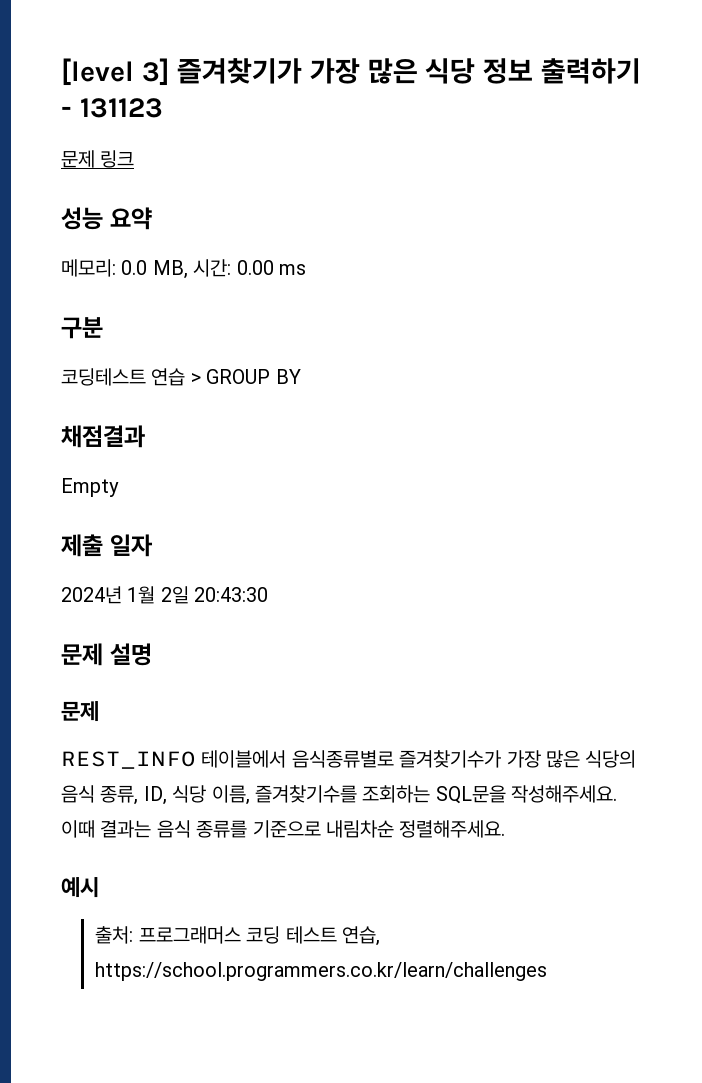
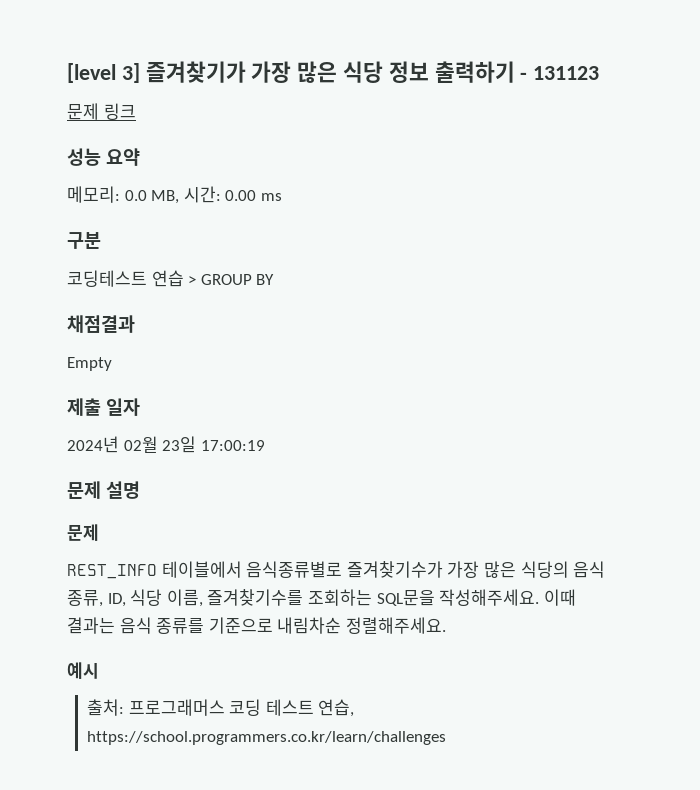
- 2024년 1월 2일 20:43:30
+ 2024년 02월 23일 17:00:19

